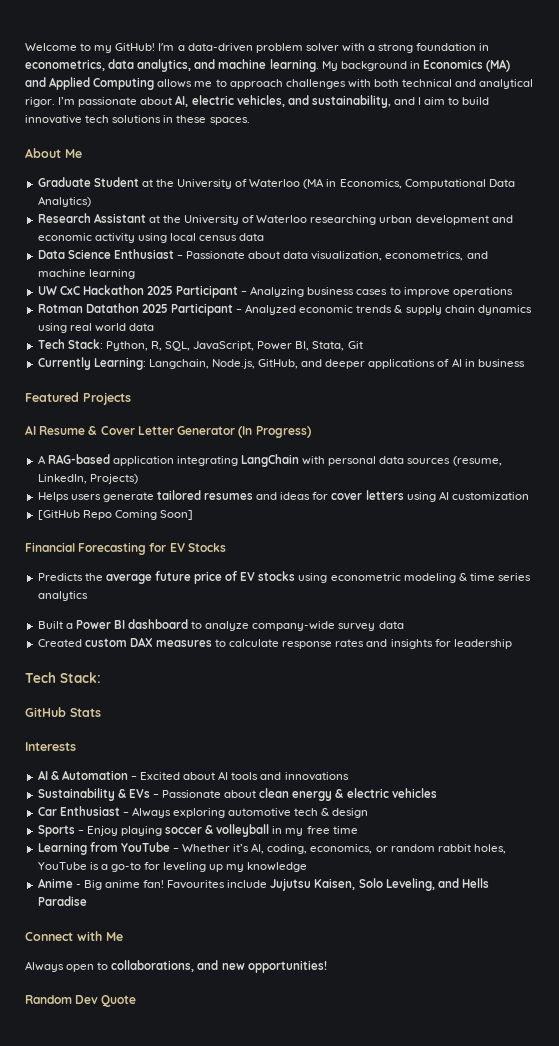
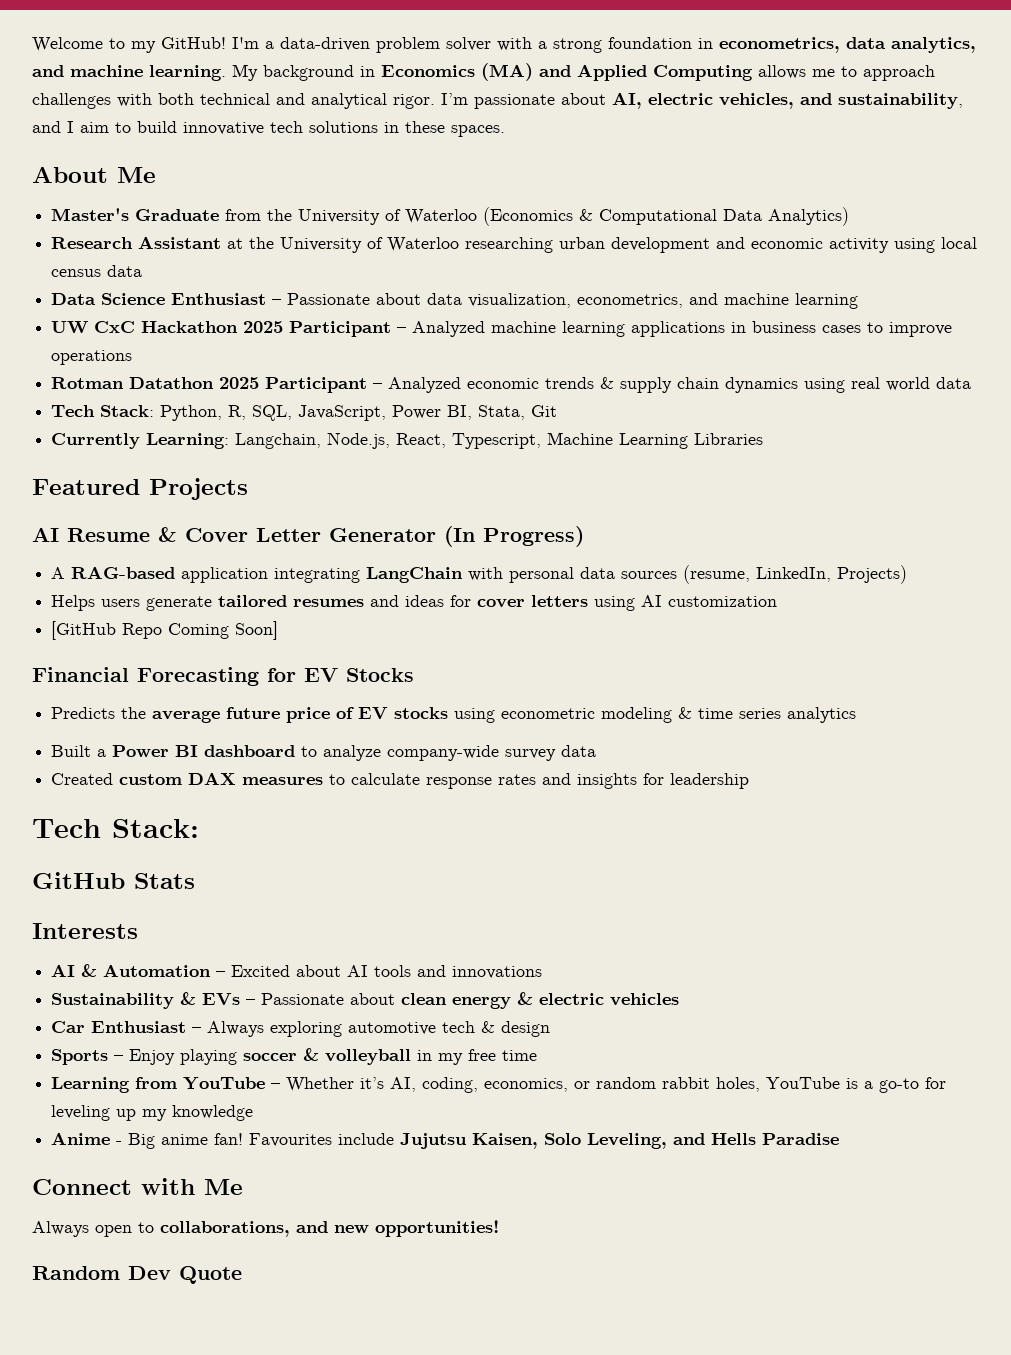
- Graduate Student at the University of Waterloo (MA in Economics, Computational Data Analytics)
+ Master's Graduate from the University of Waterloo (Economics & Computational Data Analytics)
- UW CxC Hackathon 2025 Participant – Analyzing business cases to improve operations
+ UW CxC Hackathon 2025 Participant – Analyzed machine learning applications in business cases to improve operations
- Currently Learning: Langchain, Node.js, GitHub, and deeper applications of AI in business
+ Currently Learning: Langchain, Node.js, React, Typescript, Machine Learning Libraries

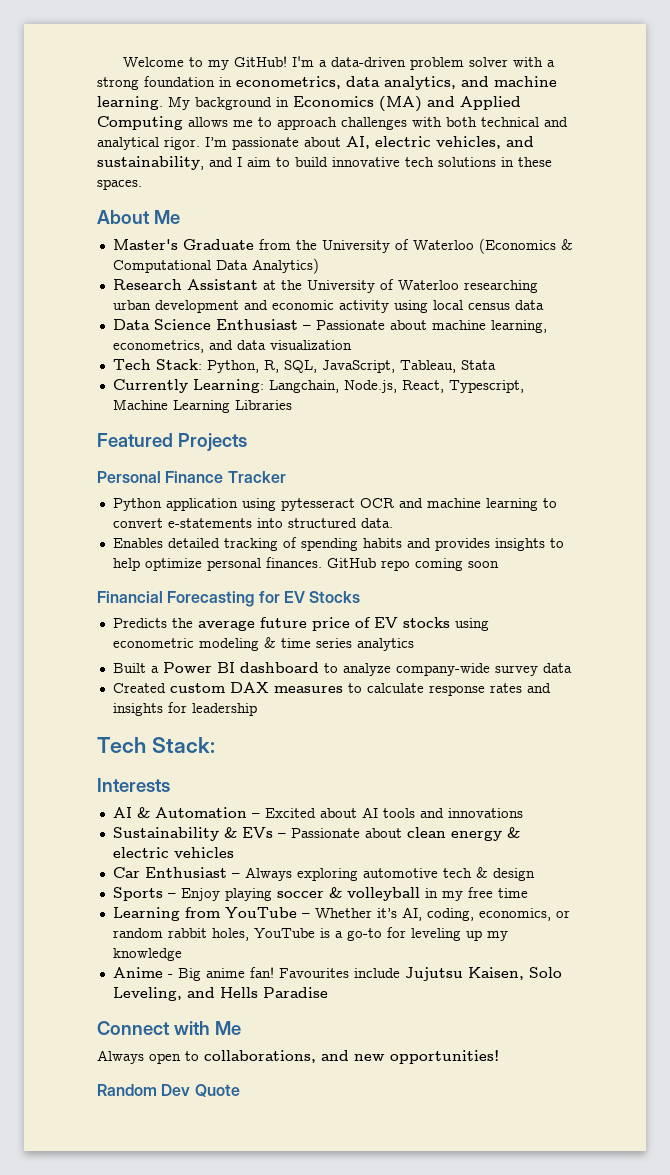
- Data Science Enthusiast – Passionate about data visualization, econometrics, and machine learning
- UW CxC Hackathon 2025 Participant – Analyzed machine learning applications in business cases to improve operations
- Rotman Datathon 2025 Participant – Analyzed economic trends & supply chain dynamics using real world data
+ Data Science Enthusiast – Passionate about machine learning, econometrics, and data visualization
- Tech Stack: Python, R, SQL, JavaScript, Power BI, Stata, Git
+ Tech Stack: Python, R, SQL, JavaScript, Tableau, Stata
- AI Resume & Cover Letter Generator (In Progress)
- A RAG-based application integrating LangChain with personal data sources (resume, LinkedIn, Projects)
- Helps users generate tailored resumes and ideas for cover letters using AI customization
- [GitHub Repo Coming Soon]
+ Personal Finance Tracker
+ Python application using pytesseract OCR and machine learning to convert e-statements into structured data.
+ Enables detailed tracking of spending habits and provides insights to help optimize personal finances. GitHub repo coming soon
- GitHub Stats

